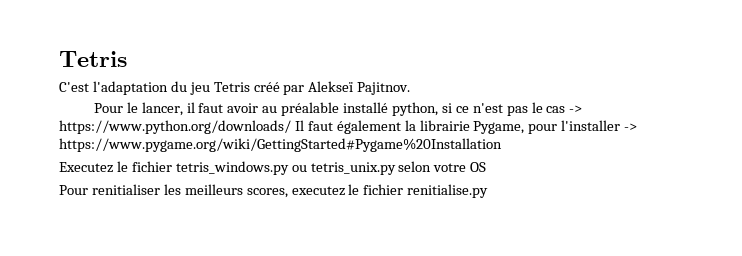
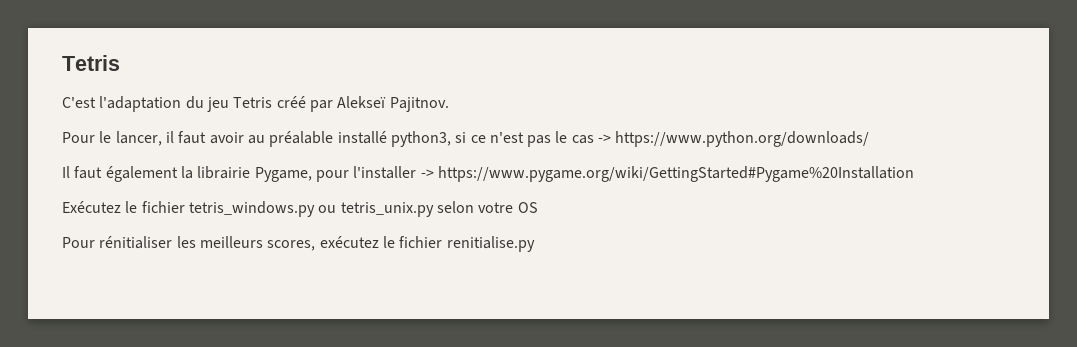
- Pour le lancer, il faut avoir au préalable installé python, si ce n'est pas le cas -> https://www.python.org/downloads/ Il faut également la librairie Pygame, pour l'installer -> https://www.pygame.org/wiki/GettingStarted#Pygame%20Installation
+ Pour le lancer, il faut avoir au préalable installé python3, si ce n'est pas le cas -> https://www.python.org/downloads/
+ Il faut également la librairie Pygame, pour l'installer -> https://www.pygame.org/wiki/GettingStarted#Pygame%20Installation
- Executez le fichier tetris_windows.py ou tetris_unix.py selon votre OS
+ Exécutez le fichier tetris_windows.py ou tetris_unix.py selon votre OS
- Pour renitialiser les meilleurs scores, executez le fichier renitialise.py
+ Pour rénitialiser les meilleurs scores, exécutez le fichier renitialise.py

